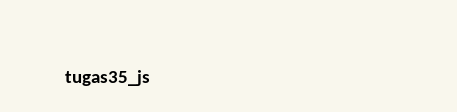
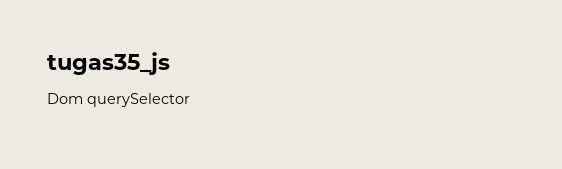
+ Dom querySelector

